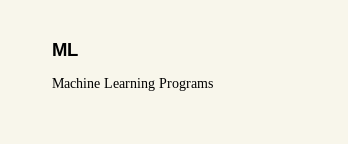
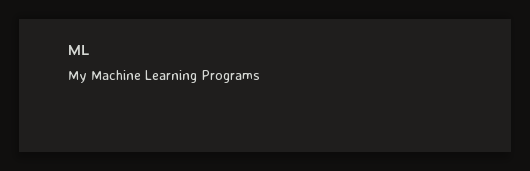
- Machine Learning Programs
+ My Machine Learning Programs

